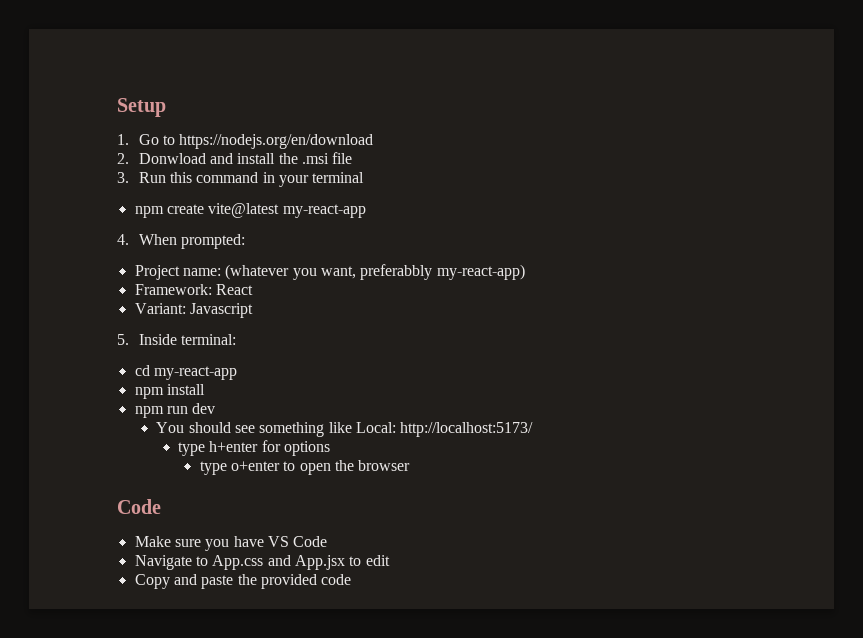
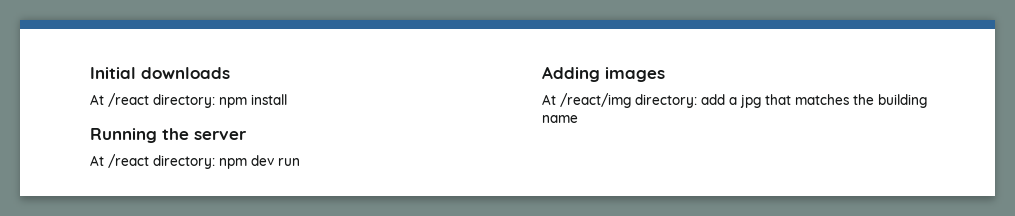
- Setup
- 1. Go to https://nodejs.org/en/download
- 2. Donwload and install the .msi file
- 3. Run this command in your terminal
- npm create vite@latest my-react-app
- 4. When prompted:
- Project name: (whatever you want, preferabbly my-react-app)
- Framework: React
- Variant: Javascript
- 5. Inside terminal:
- cd my-react-app
- npm install
- npm run dev
- You should see something like Local: http://localhost:5173/
- type h+enter for options
- type o+enter to open the browser
- Code
- Make sure you have VS Code
- Navigate to App.css and App.jsx to edit
- Copy and paste the provided code
+ Initial downloads
+ At /react directory: npm install
+ Running the server
+ At /react directory: npm dev run
+ Adding images
+ At /react/img directory: add a jpg that matches the building name

